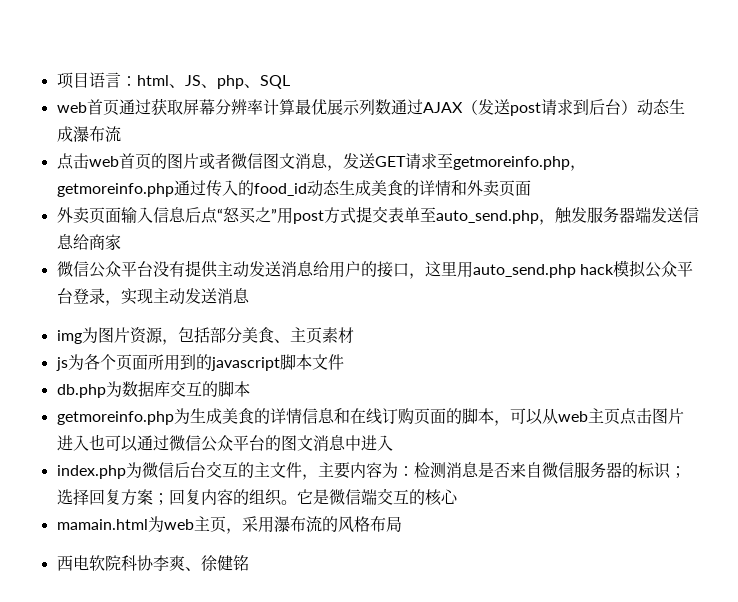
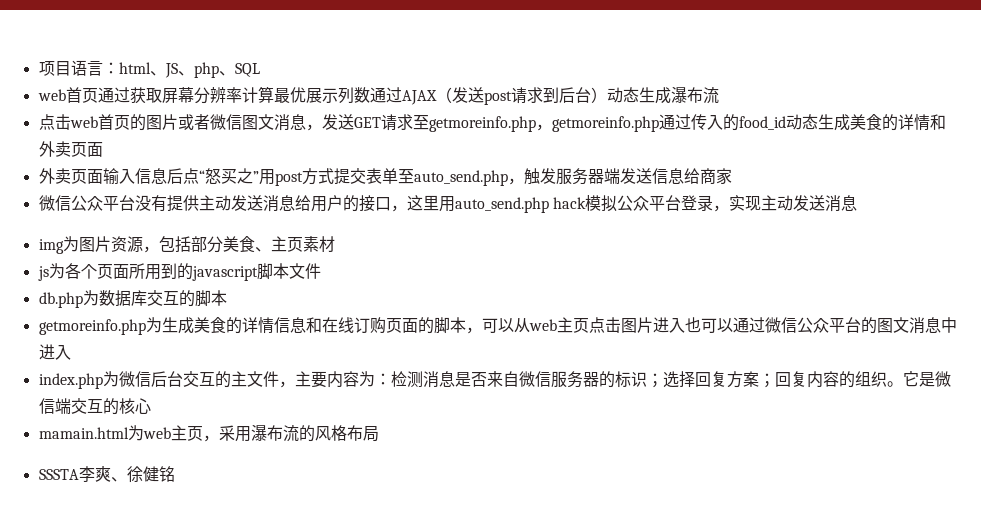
- 西电软院科协李爽、徐健铭
+ SSSTA李爽、徐健铭

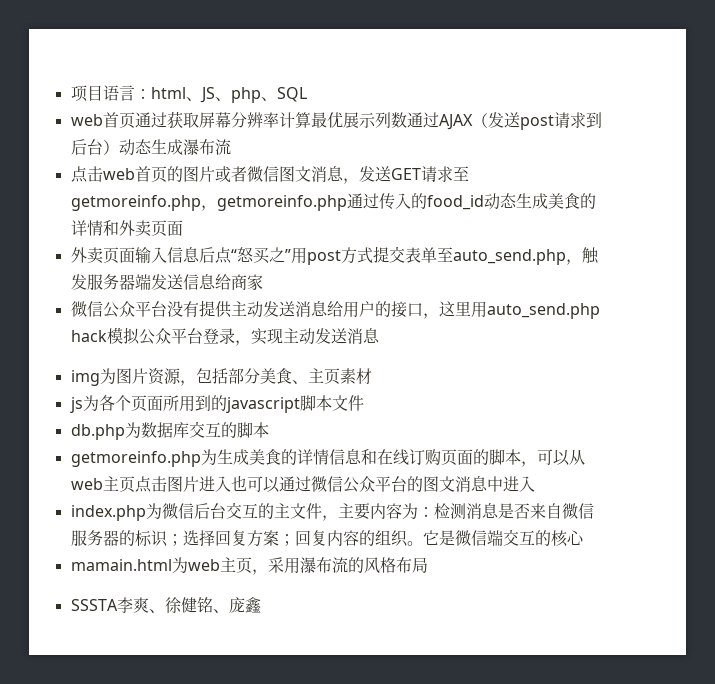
- SSSTA李爽、徐健铭
+ SSSTA李爽、徐健铭、庞鑫

